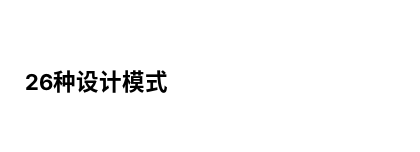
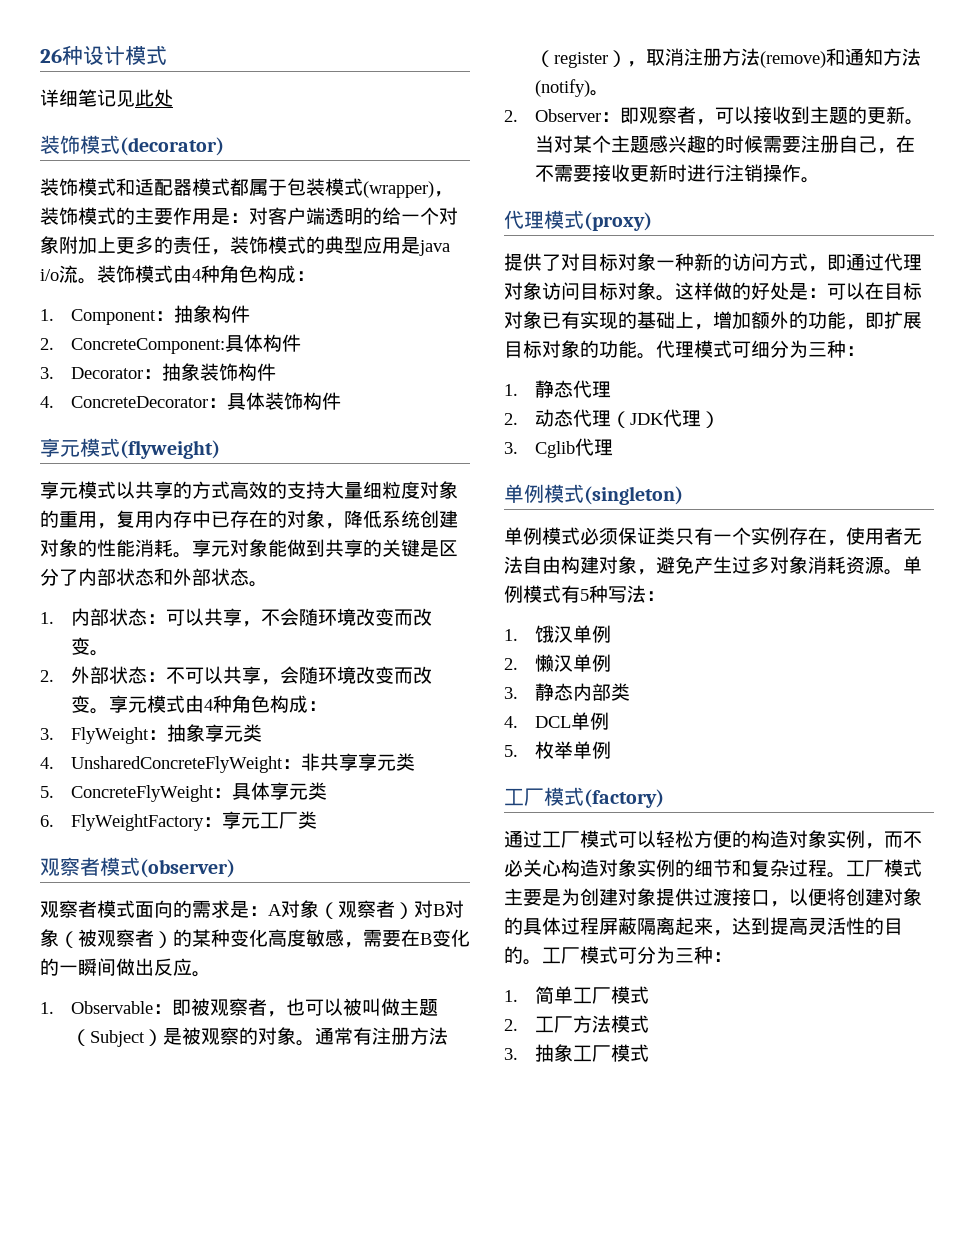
+ 详细笔记见此处
+ 装饰模式(decorator)
+ 装饰模式和适配器模式都属于包装模式(wrapper)，装饰模式的主要作用是：对客户端透明的给一个对象附加上更多的责任，装饰模式的典型应用是java i/o流。装饰模式由4种角色构成：
+ 1. Component：抽象构件
+ 2. ConcreteComponent:具体构件
+ 3. Decorator：抽象装饰构件
+ 4. ConcreteDecorator：具体装饰构件
+ 享元模式(flyweight)
+ 享元模式以共享的方式高效的支持大量细粒度对象的重用，复用内存中已存在的对象，降低系统创建对象的性能消耗。享元对象能做到共享的关键是区分了内部状态和外部状态。
+ 1.内部状态：可以共享，不会随环境改变而改变。
+ 2.外部状态：不可以共享，会随环境改变而改变。享元模式由4种角色构成：
+ 3. FlyWeight：抽象享元类
+ 4. UnsharedConcreteFlyWeight：非共享享元类
+ 5. ConcreteFlyWeight：具体享元类
+ 6. FlyWeightFactory：享元工厂类
+ 观察者模式(observer)
+ 观察者模式面向的需求是：A对象（观察者）对B对象（被观察者）的某种变化高度敏感，需要在B变化的一瞬间做出反应。
+ 1. Observable：即被观察者，也可以被叫做主题（Subject）是被观察的对象。通常有注册方法（register），取消注册方法(remove)和通知方法(notify)。
+ 2. Observer：即观察者，可以接收到主题的更新。当对某个主题感兴趣的时候需要注册自己，在不需要接收更新时进行注销操作。
+ 代理模式(proxy)
+ 提供了对目标对象一种新的访问方式，即通过代理对象访问目标对象。这样做的好处是：可以在目标对象已有实现的基础上，增加额外的功能，即扩展目标对象的功能。代理模式可细分为三种：
+ 1.静态代理
+ 2.动态代理（JDK代理）
+ 3. Cglib代理
+ 单例模式(singleton)
+ 单例模式必须保证类只有一个实例存在，使用者无法自由构建对象，避免产生过多对象消耗资源。单例模式有5种写法：
+ 1.饿汉单例
+ 2.懒汉单例
+ 3.静态内部类
+ 4. DCL单例
+ 5.枚举单例
+ 工厂模式(factory)
+ 通过工厂模式可以轻松方便的构造对象实例，而不必关心构造对象实例的细节和复杂过程。工厂模式主要是为创建对象提供过渡接口，以便将创建对象的具体过程屏蔽隔离起来，达到提高灵活性的目的。工厂模式可分为三种：
+ 1.简单工厂模式
+ 2.工厂方法模式
+ 3.抽象工厂模式

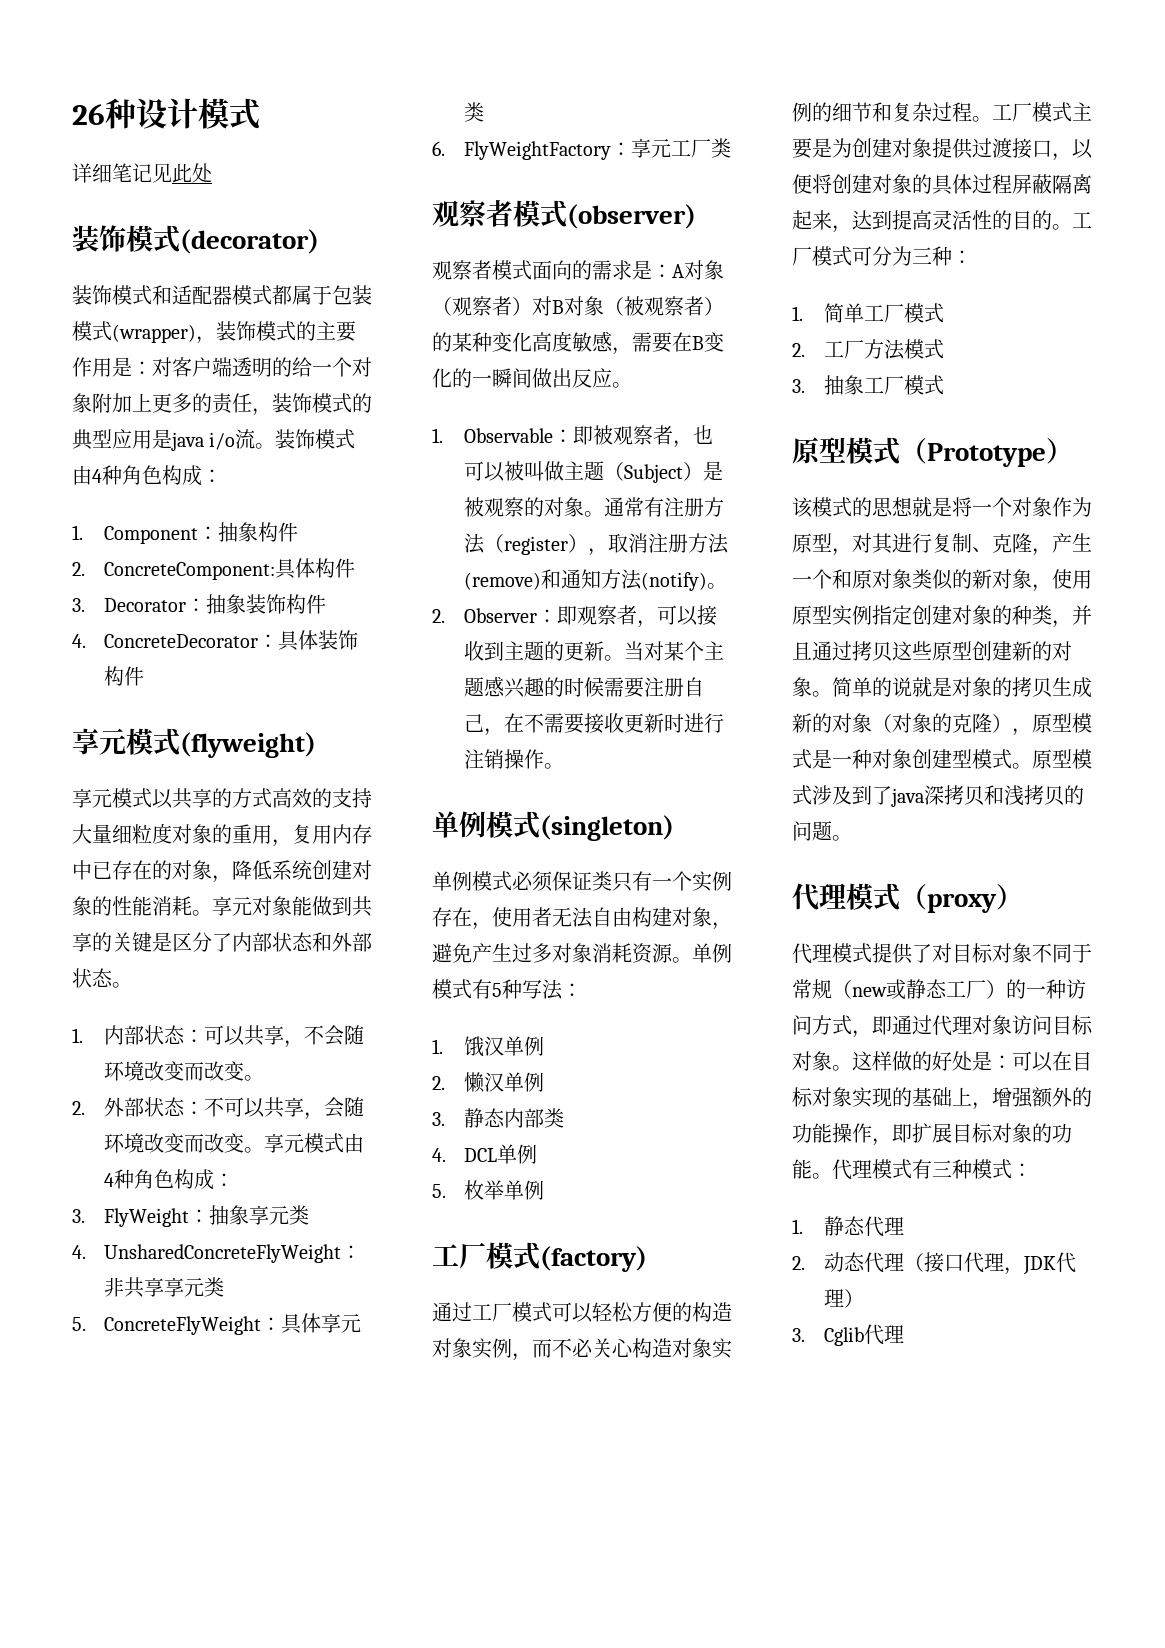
- 代理模式(proxy)
- 提供了对目标对象一种新的访问方式，即通过代理对象访问目标对象。这样做的好处是：可以在目标对象已有实现的基础上，增加额外的功能，即扩展目标对象的功能。代理模式可细分为三种：
- 1.静态代理
- 2.动态代理（JDK代理）
- 3. Cglib代理
+ 原型模式（Prototype）
+ 该模式的思想就是将一个对象作为原型，对其进行复制、克隆，产生一个和原对象类似的新对象，使用原型实例指定创建对象的种类，并且通过拷贝这些原型创建新的对象。简单的说就是对象的拷贝生成新的对象（对象的克隆），原型模式是一种对象创建型模式。原型模式涉及到了java深拷贝和浅拷贝的问题。
+ 代理模式（proxy）
+ 代理模式提供了对目标对象不同于常规（new或静态工厂）的一种访问方式，即通过代理对象访问目标对象。这样做的好处是：可以在目标对象实现的基础上，增强额外的功能操作，即扩展目标对象的功能。代理模式有三种模式：
+ 1.静态代理
+ 2.动态代理（接口代理，JDK代理）
+ 3. Cglib代理

